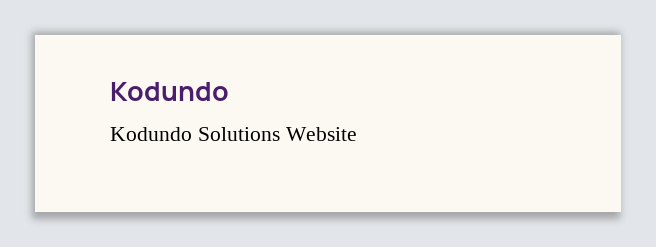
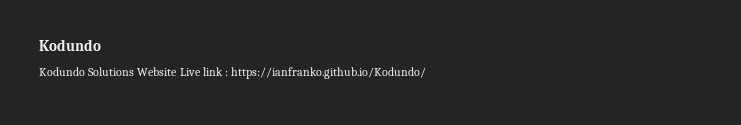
- Kodundo Solutions Website
+ Kodundo Solutions Website Live link : https://ianfranko.github.io/Kodundo/

